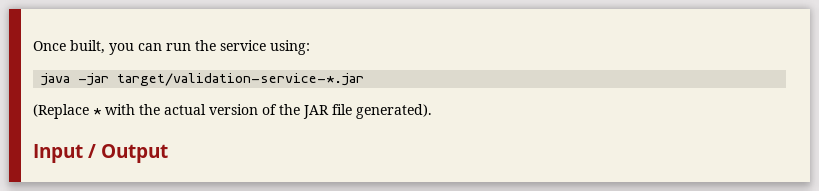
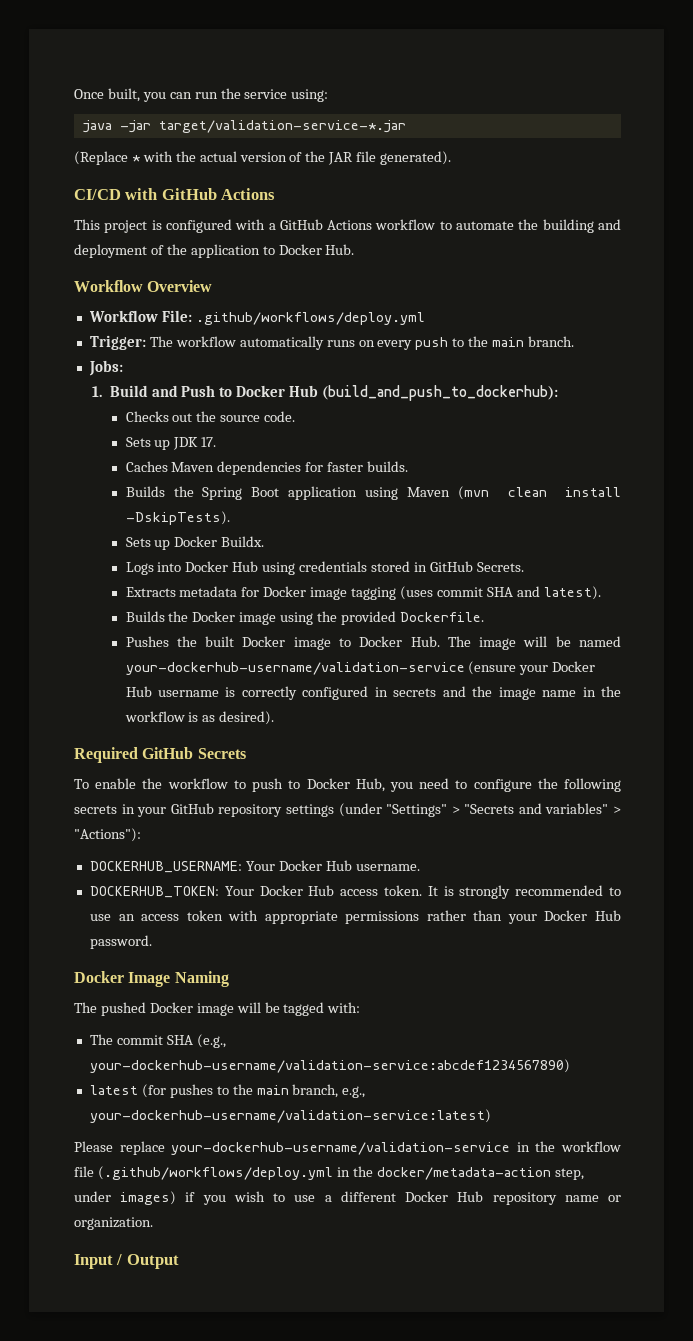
+ CI/CD with GitHub Actions
+ This project is configured with a GitHub Actions workflow to automate the building and deployment of the application to Docker Hub.
+ Workflow Overview
+ Workflow File: .github/workflows/deploy.yml
+ Trigger: The workflow automatically runs on every push to the main branch.
+ Jobs:
+ 1. Build and Push to Docker Hub (build_and_push_to_dockerhub):
+ Checks out the source code.
+ Sets up JDK 17.
+ Caches Maven dependencies for faster builds.
+ Builds the Spring Boot application using Maven (mvn clean install -DskipTests).
+ Sets up Docker Buildx.
+ Logs into Docker Hub using credentials stored in GitHub Secrets.
+ Extracts metadata for Docker image tagging (uses commit SHA and latest).
+ Builds the Docker image using the provided Dockerfile.
+ Pushes the built Docker image to Docker Hub. The image will be named your-dockerhub-username/validation-service (ensure your Docker Hub username is correctly configured in secrets and the image name in the workflow is as desired).
+ Required GitHub Secrets
+ To enable the workflow to push to Docker Hub, you need to configure the following secrets in your GitHub repository settings (under "Settings" > "Secrets and variables" > "Actions"):
+ DOCKERHUB_USERNAME: Your Docker Hub username.
+ DOCKERHUB_TOKEN: Your Docker Hub access token. It is strongly recommended to use an access token with appropriate permissions rather than your Docker Hub password.
+ Docker Image Naming
+ The pushed Docker image will be tagged with:
+ The commit SHA (e.g., your-dockerhub-username/validation-service:abcdef1234567890)
+ latest (for pushes to the main branch, e.g., your-dockerhub-username/validation-service:latest)
+ Please replace your-dockerhub-username/validation-service in the workflow file (.github/workflows/deploy.yml in the docker/metadata-action step, under images) if you wish to use a different Docker Hub repository name or organization.

